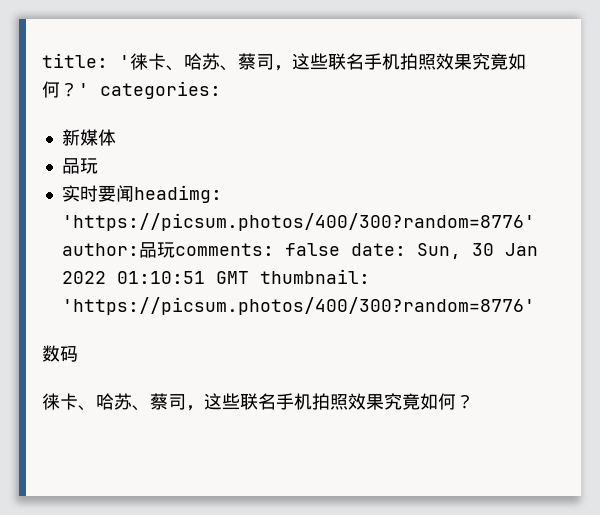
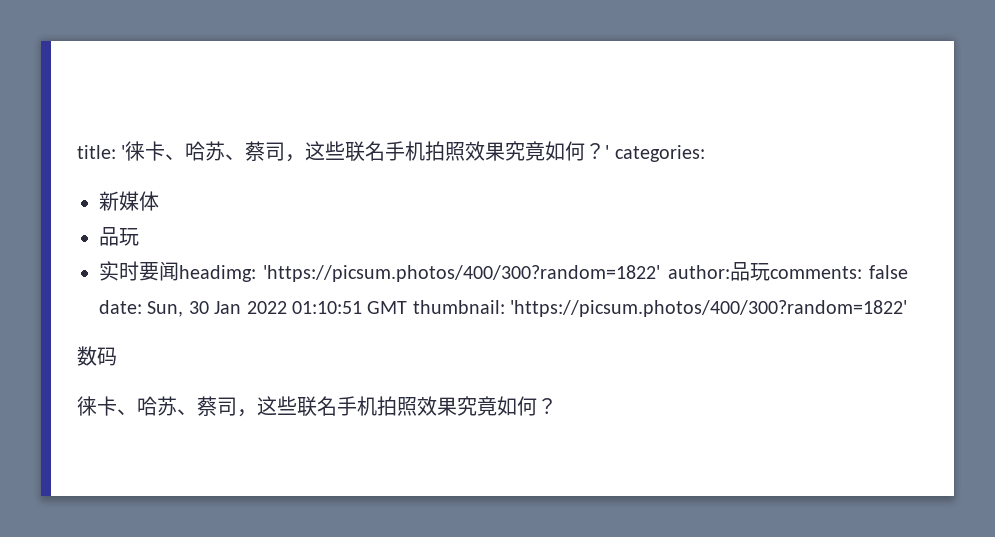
- 实时要闻headimg: 'https://picsum.photos/400/300?random=8776' author:品玩comments: false date: Sun, 30 Jan 2022 01:10:51 GMT thumbnail: 'https://picsum.photos/400/300?random=8776'
+ 实时要闻headimg: 'https://picsum.photos/400/300?random=1822' author:品玩comments: false date: Sun, 30 Jan 2022 01:10:51 GMT thumbnail: 'https://picsum.photos/400/300?random=1822'

